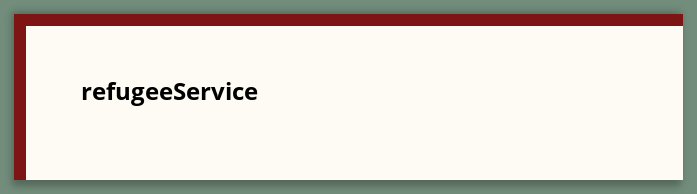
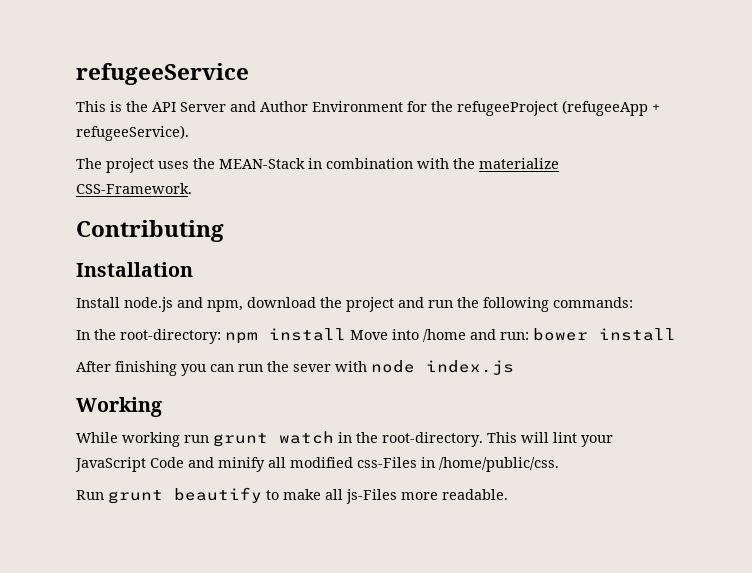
+ This is the API Server and Author Environment for the refugeeProject (refugeeApp + refugeeService).
+ The project uses the MEAN-Stack in combination with the materialize CSS-Framework.
+ Contributing
+ Installation
+ Install node.js and npm, download the project and run the following commands:
+ In the root-directory: npm install Move into /home and run: bower install
+ After finishing you can run the sever with node index.js
+ Working
+ While working run grunt watch in the root-directory. This will lint your JavaScript Code and minify all modified css-Files in /home/public/css.
+ Run grunt beautify to make all js-Files more readable.

